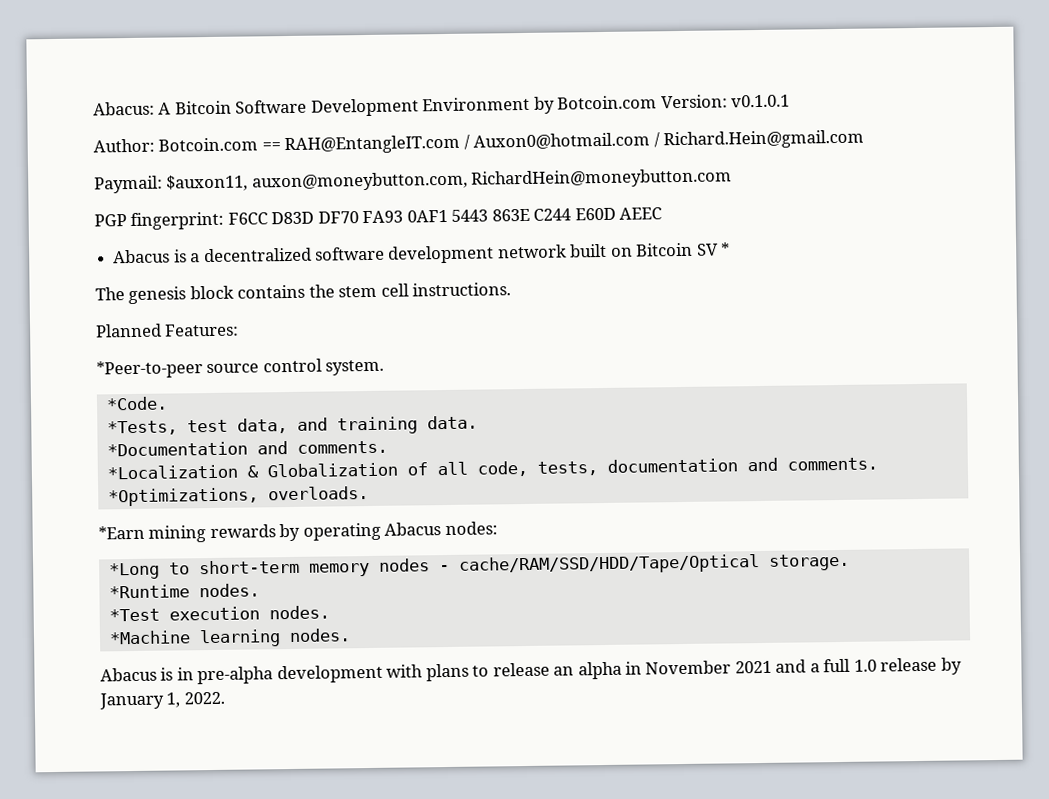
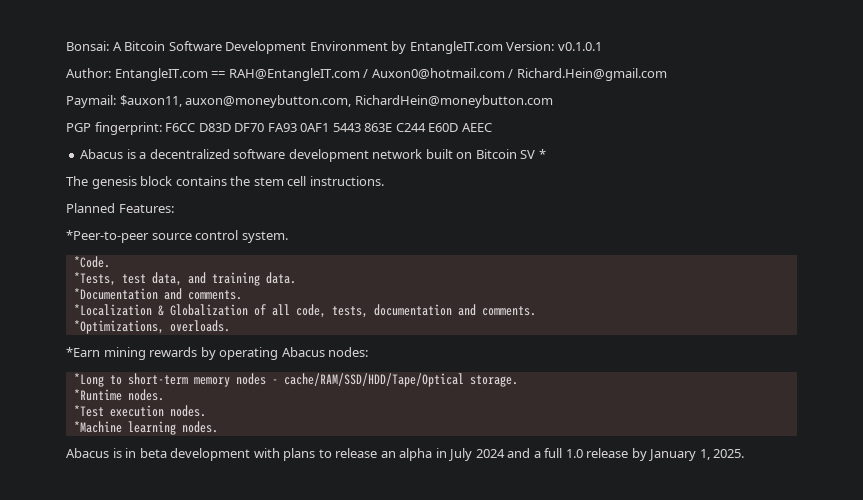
- Abacus: A Bitcoin Software Development Environment by Botcoin.com Version: v0.1.0.1
+ Bonsai: A Bitcoin Software Development Environment by EntangleIT.com Version: v0.1.0.1
- Author: Botcoin.com == RAH@EntangleIT.com / Auxon0@hotmail.com / Richard.Hein@gmail.com
+ Author: EntangleIT.com == RAH@EntangleIT.com / Auxon0@hotmail.com / Richard.Hein@gmail.com
- Abacus is in pre-alpha development with plans to release an alpha in November 2021 and a full 1.0 release by January 1, 2022.
+ Abacus is in beta development with plans to release an alpha in July 2024 and a full 1.0 release by January 1, 2025.

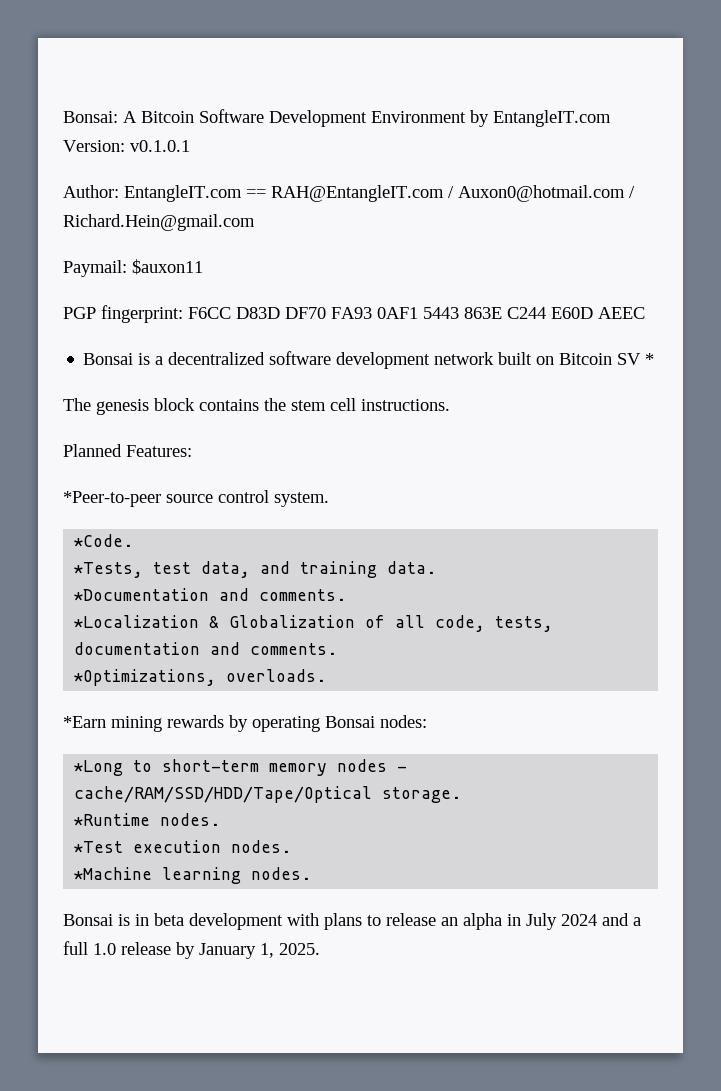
- Paymail: $auxon11, auxon@moneybutton.com, RichardHein@moneybutton.com
+ Paymail: $auxon11
- Abacus is a decentralized software development network built on Bitcoin SV *
+ Bonsai is a decentralized software development network built on Bitcoin SV *
- *Earn mining rewards by operating Abacus nodes:
+ *Earn mining rewards by operating Bonsai nodes:
- Abacus is in beta development with plans to release an alpha in July 2024 and a full 1.0 release by January 1, 2025.
+ Bonsai is in beta development with plans to release an alpha in July 2024 and a full 1.0 release by January 1, 2025.

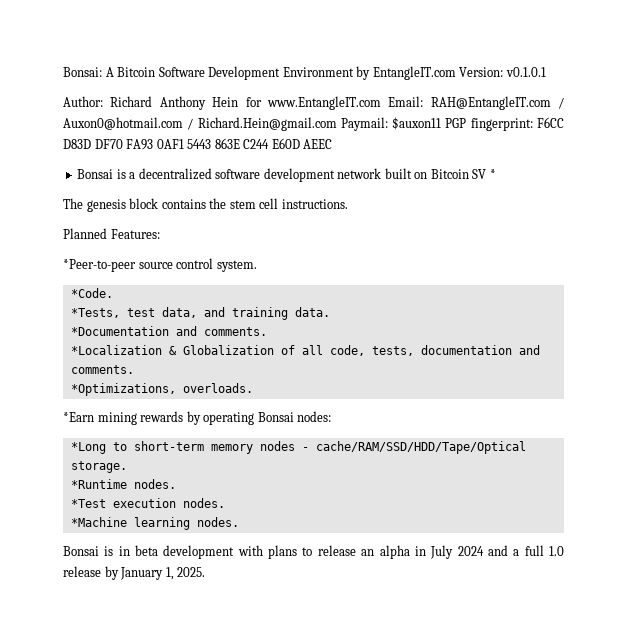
- Author: EntangleIT.com == RAH@EntangleIT.com / Auxon0@hotmail.com / Richard.Hein@gmail.com
- Paymail: $auxon11
- PGP fingerprint: F6CC D83D DF70 FA93 0AF1 5443 863E C244 E60D AEEC
+ Author: Richard Anthony Hein for www.EntangleIT.com Email: RAH@EntangleIT.com / Auxon0@hotmail.com / Richard.Hein@gmail.com Paymail: $auxon11 PGP fingerprint: F6CC D83D DF70 FA93 0AF1 5443 863E C244 E60D AEEC

